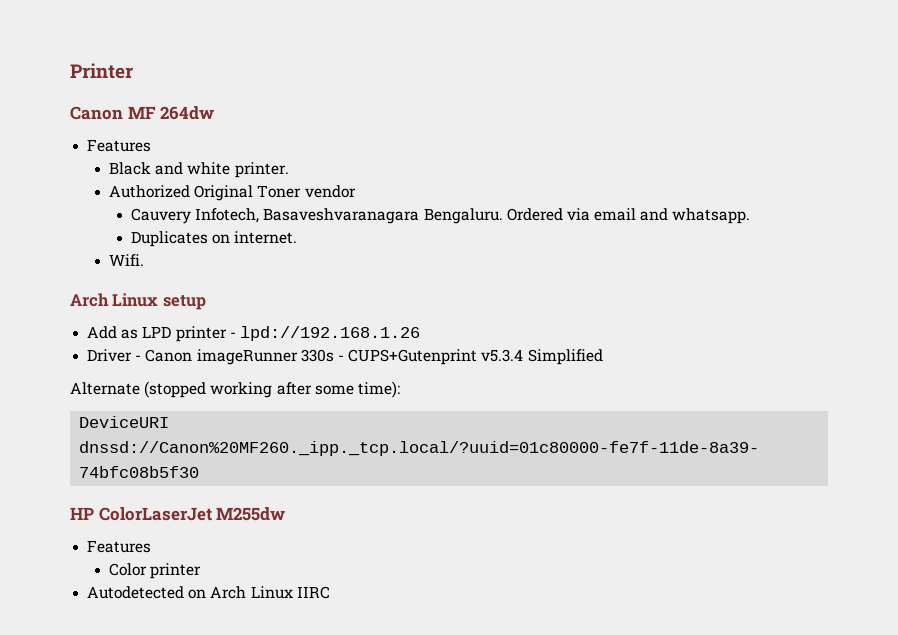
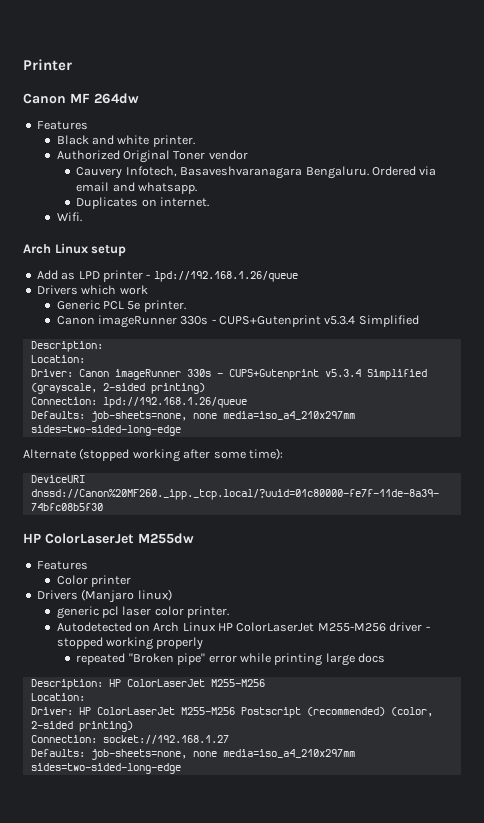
- Add as LPD printer - lpd://192.168.1.26
- Driver - Canon imageRunner 330s - CUPS+Gutenprint v5.3.4 Simplified
+ Add as LPD printer - lpd://192.168.1.26/queue
+ Drivers which work
+ Generic PCL 5e printer.
+ Canon imageRunner 330s - CUPS+Gutenprint v5.3.4 Simplified
+ Description:
+ Location:
+ Driver: Canon imageRunner 330s - CUPS+Gutenprint v5.3.4 Simplified (grayscale, 2-sided printing)
+ Connection: lpd://192.168.1.26/queue
+ Defaults: job-sheets=none, none media=iso_a4_210x297mm sides=two-sided-long-edge
- Autodetected on Arch Linux IIRC
+ Drivers (Manjaro linux)
+ generic pcl laser color printer.
+ Autodetected on Arch Linux HP ColorLaserJet M255-M256 driver - stopped working properly
+ repeated "Broken pipe" error while printing large docs
+ Description: HP ColorLaserJet M255-M256
+ Location:
+ Driver: HP ColorLaserJet M255-M256 Postscript (recommended) (color, 2-sided printing)
+ Connection: socket://192.168.1.27
+ Defaults: job-sheets=none, none media=iso_a4_210x297mm sides=two-sided-long-edge

